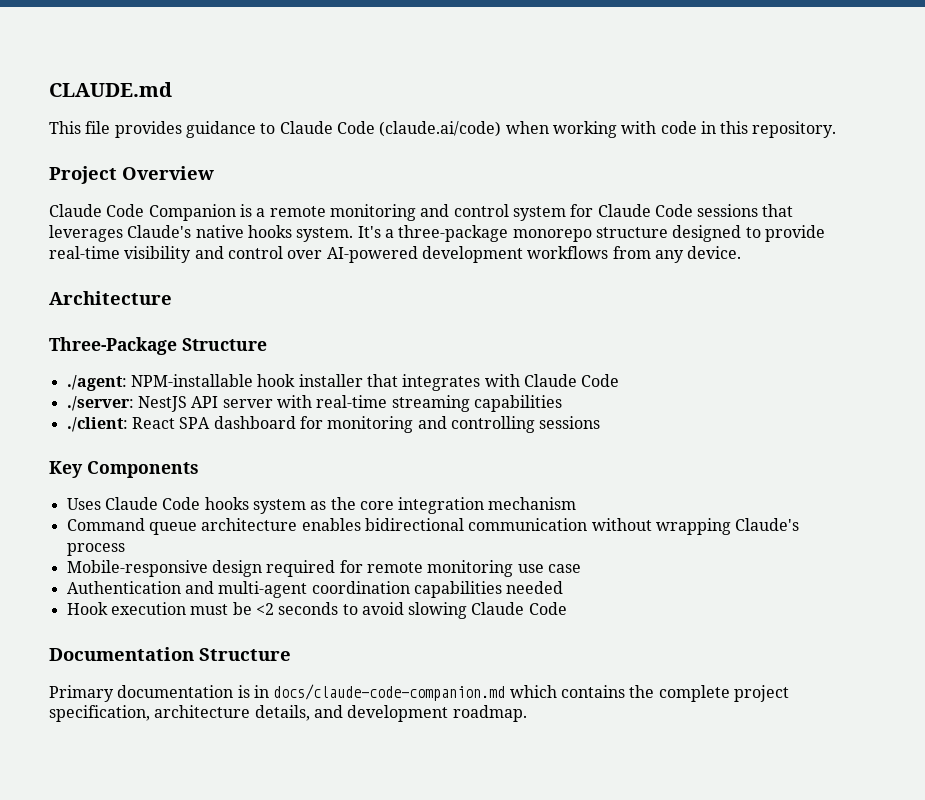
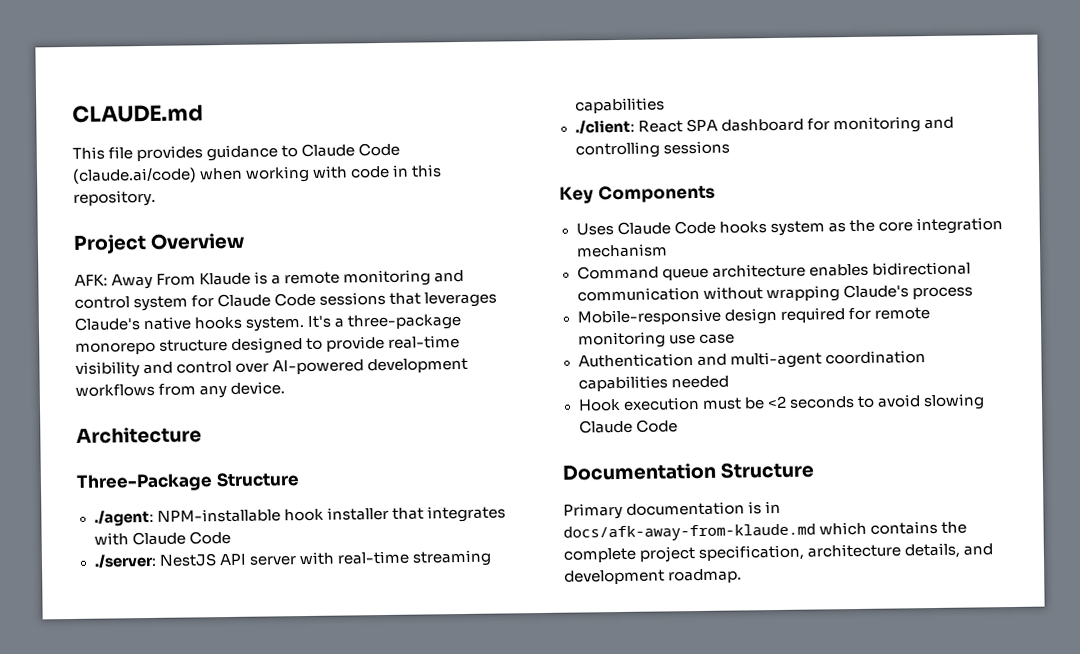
- Claude Code Companion is a remote monitoring and control system for Claude Code sessions that leverages Claude's native hooks system.
+ AFK: Away From Klaude is a remote monitoring and control system for Claude Code sessions that leverages Claude's native hooks system.
- Primary documentation is in docs/claude-code-companion.md which contains the complete project specification, architecture details, and development roadmap.
+ Primary documentation is in docs/afk-away-from-klaude.md which contains the complete project specification, architecture details, and development roadmap.

